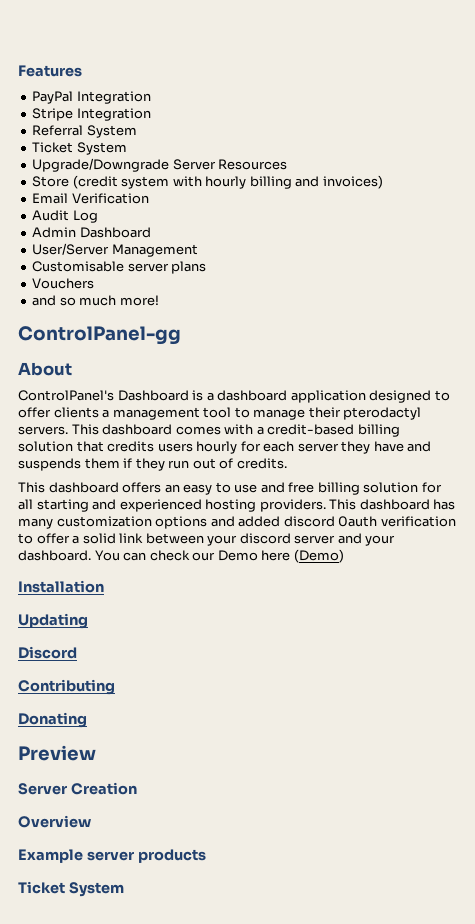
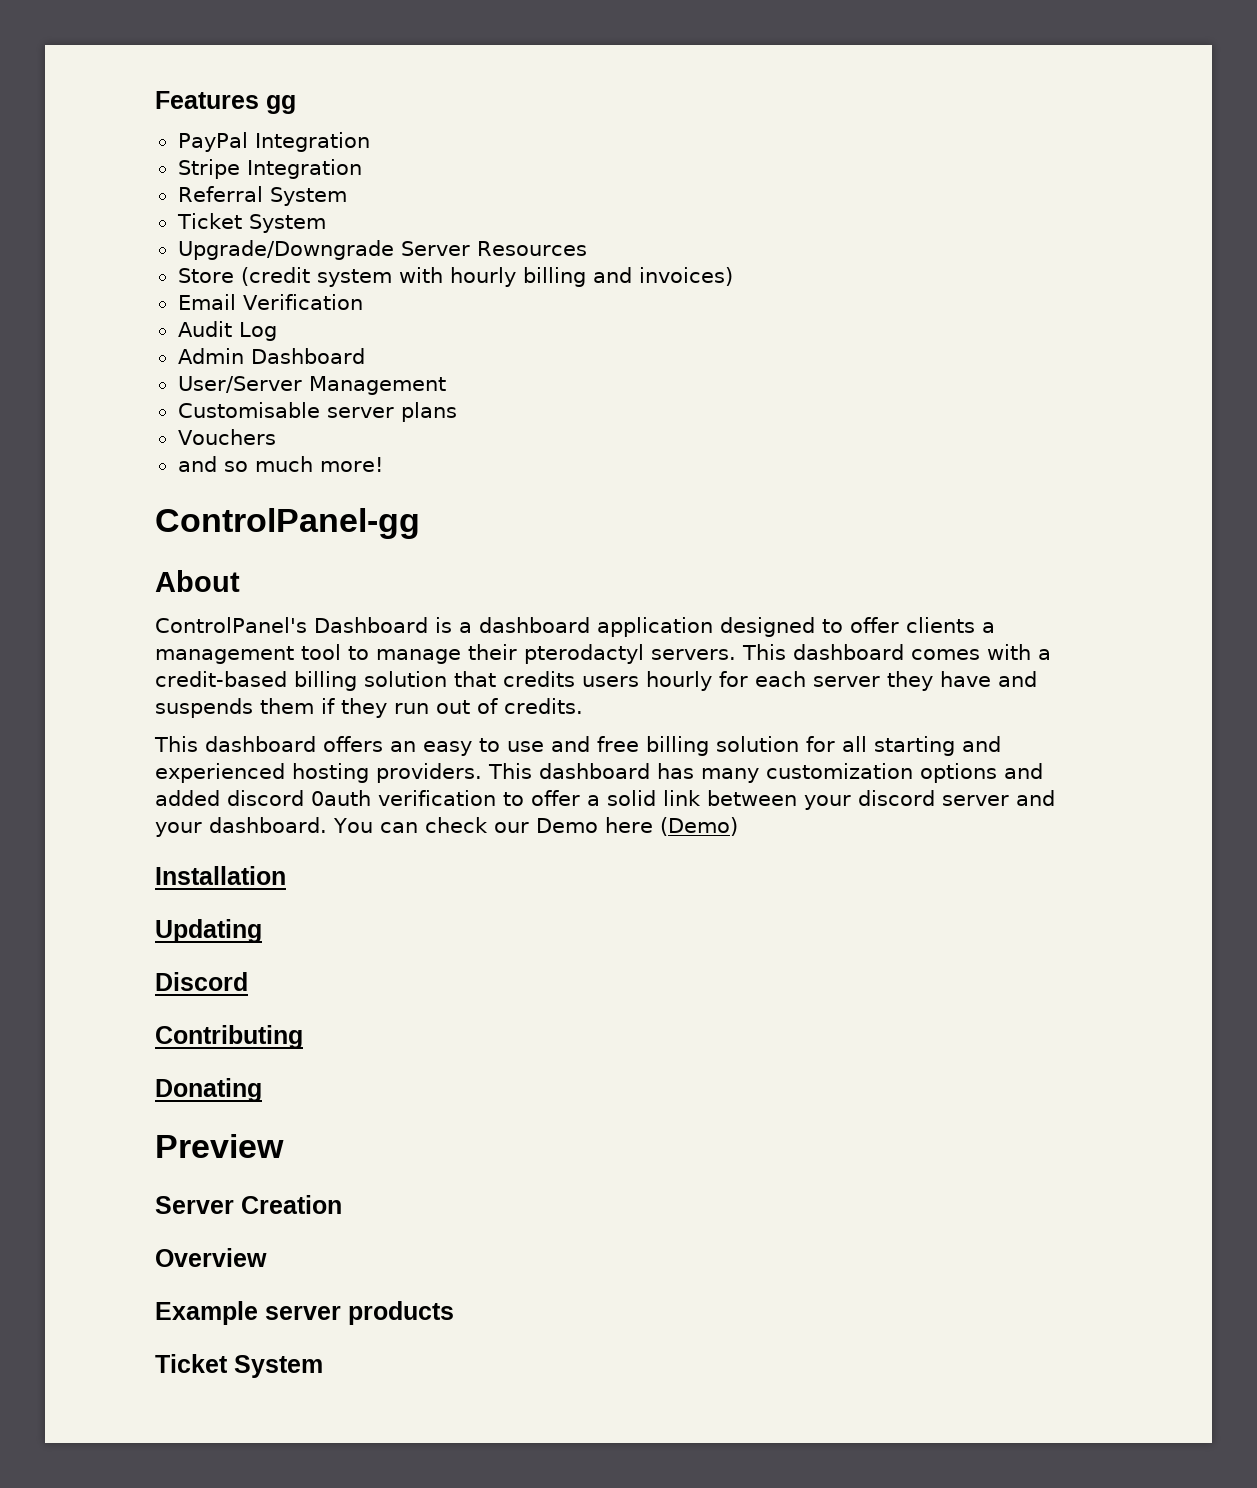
- Features
+ Features gg

